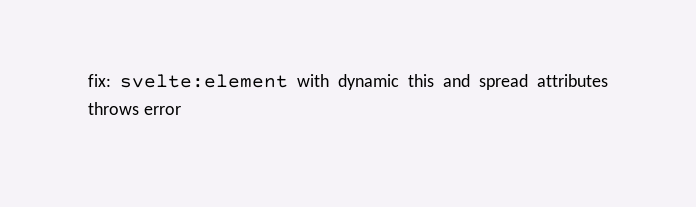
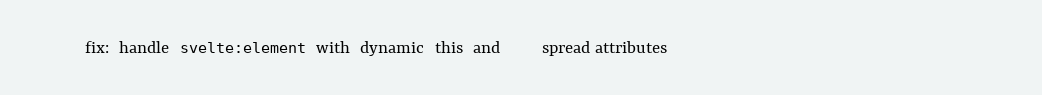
- fix: svelte:element with dynamic this and spread attributes throws error
+ fix: handle svelte:element with dynamic this and spread attributes

